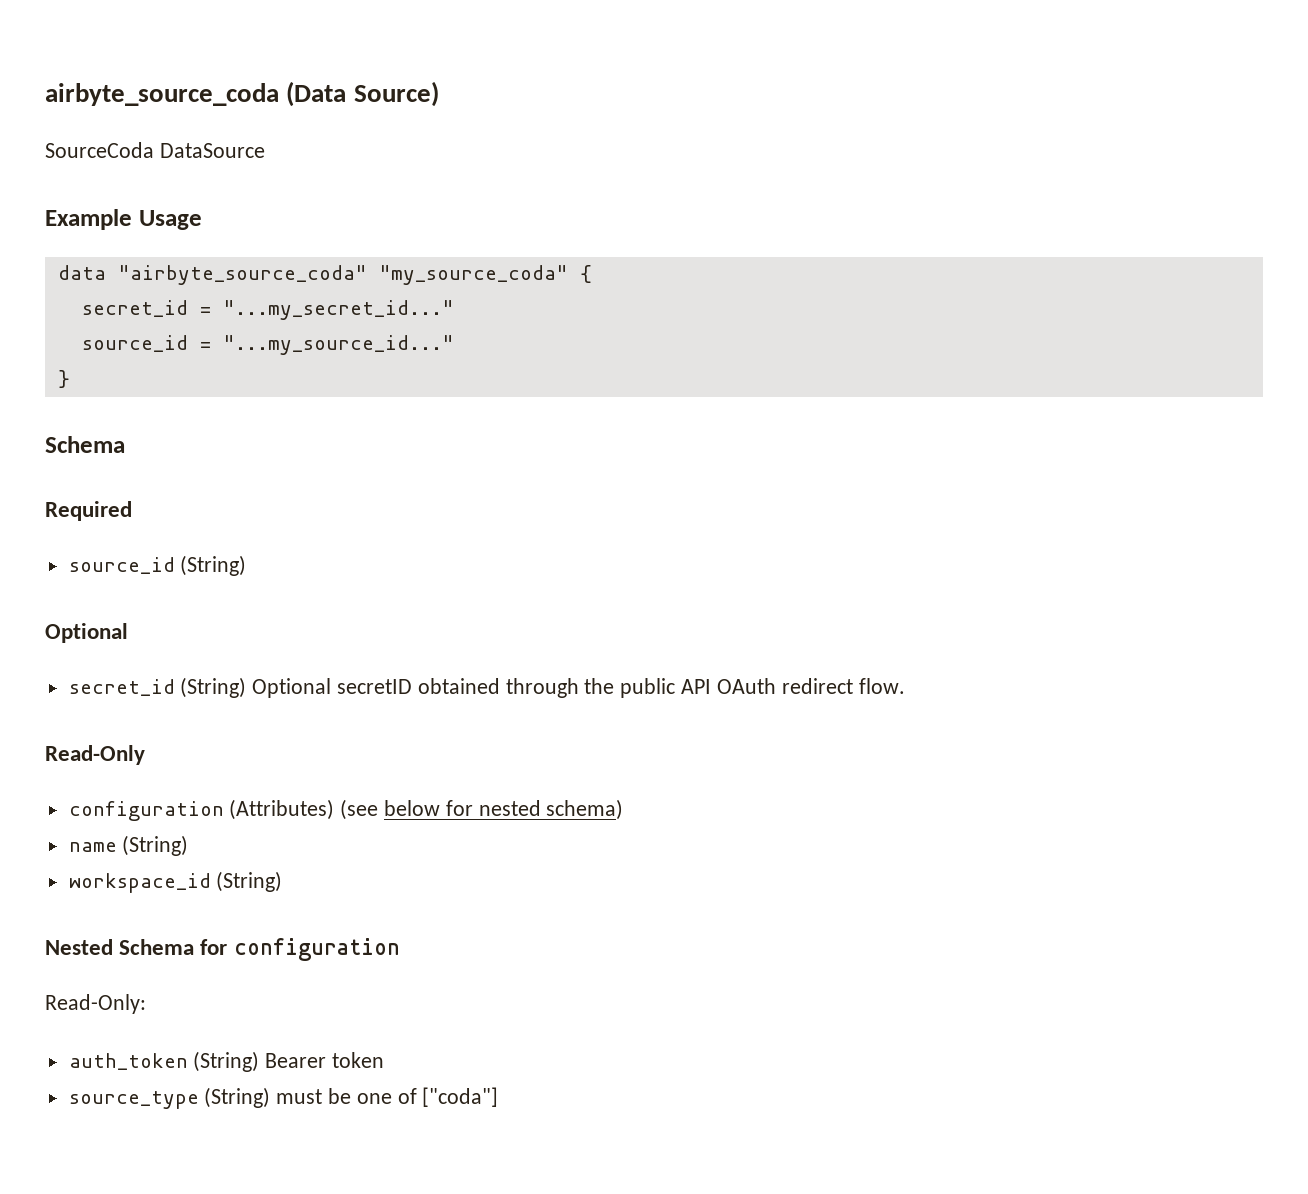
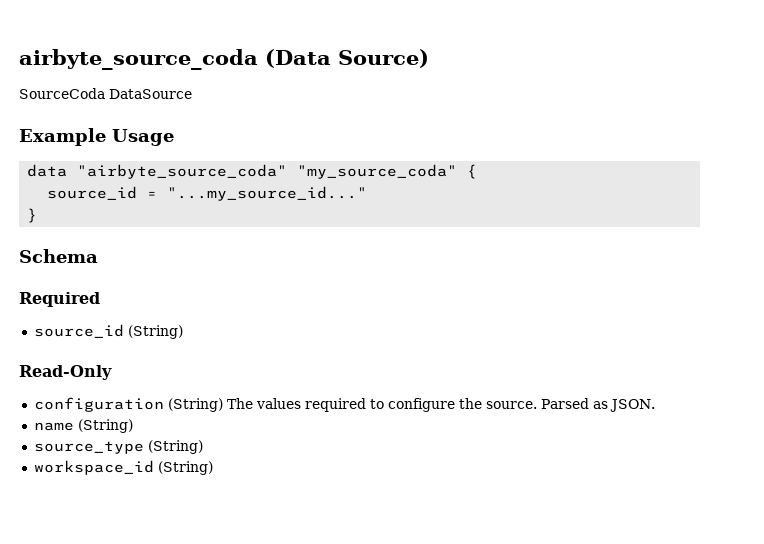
- secret_id = "...my_secret_id..."
  source_id (String)
- Optional
- secret_id (String) Optional secretID obtained through the public API OAuth redirect flow.
  Read-Only
- configuration (Attributes) (see below for nested schema)
+ configuration (String) The values required to configure the source. Parsed as JSON.
+ source_type (String)
- Nested Schema for configuration
- Read-Only:
- auth_token (String) Bearer token
- source_type (String) must be one of ["coda"]

